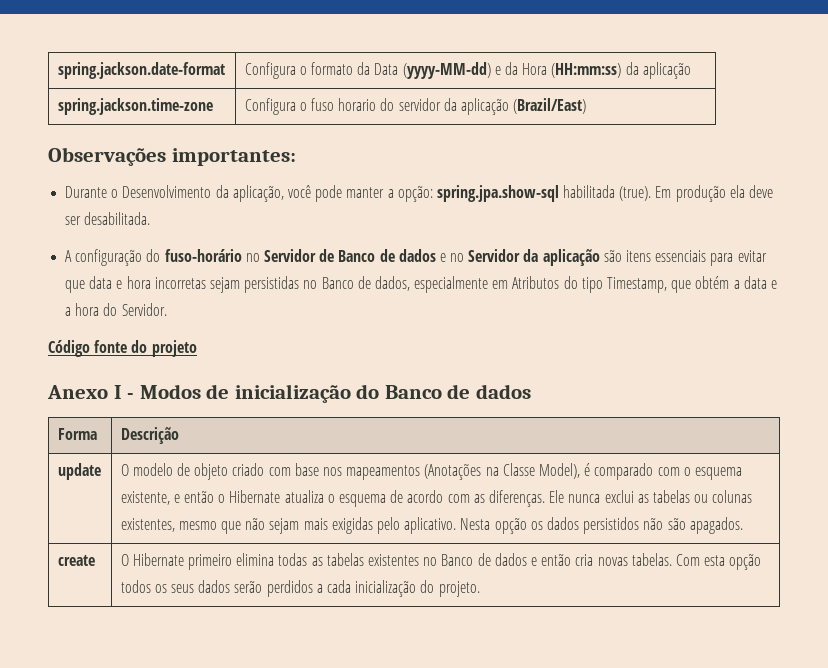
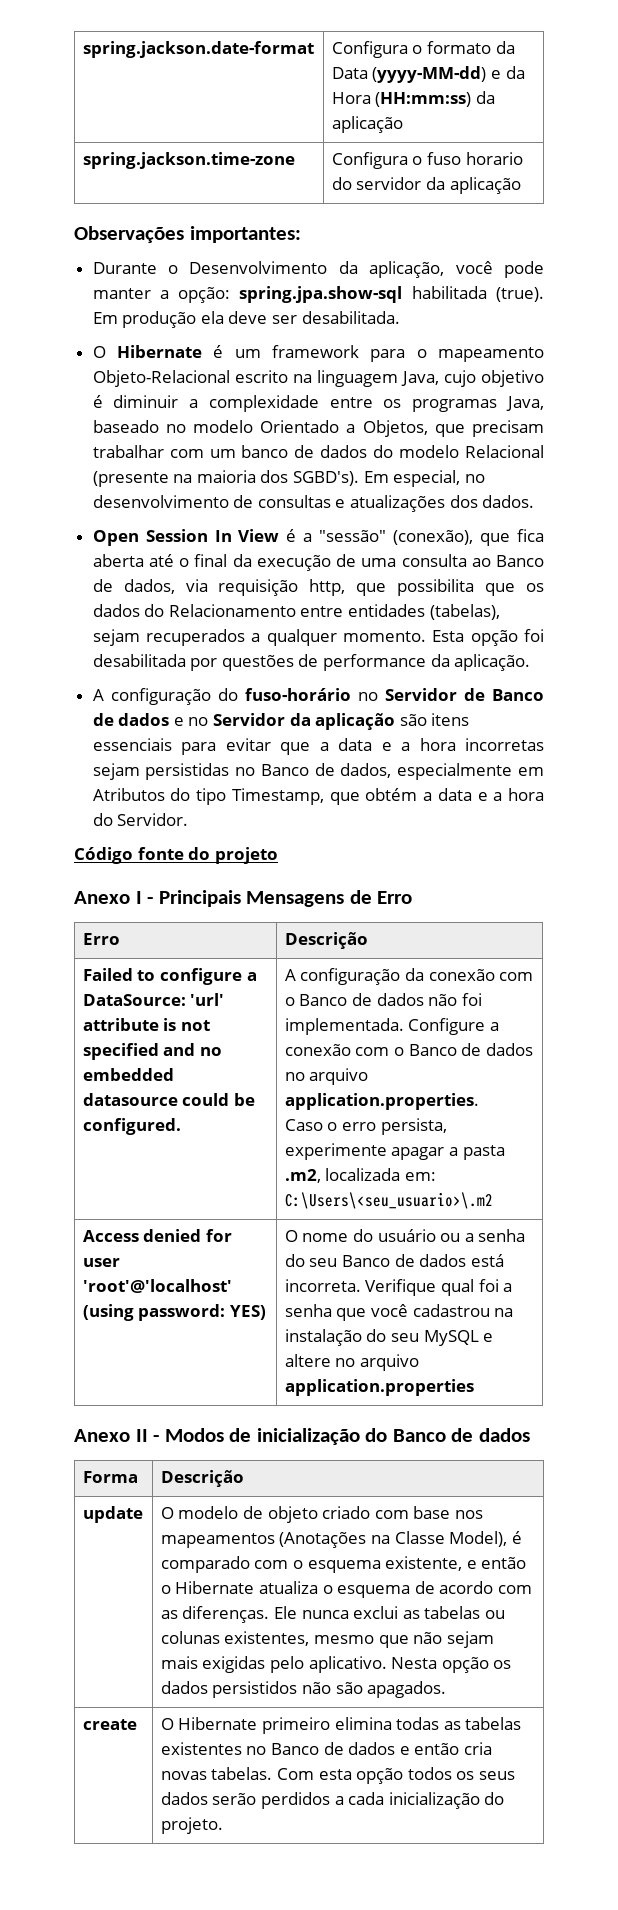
- spring.jackson.time-zone | Configura o fuso horario do servidor da aplicação (Brazil/East)
+ spring.jackson.time-zone | Configura o fuso horario do servidor da aplicação
+ O Hibernate é um framework para o mapeamento Objeto-Relacional escrito na linguagem Java, cujo objetivo é diminuir a complexidade entre os programas Java, baseado no modelo Orientado a Objetos, que precisam trabalhar com um banco de dados do modelo Relacional (presente na maioria dos SGBD's). Em especial, no desenvolvimento de consultas e atualizações dos dados.
+ Open Session In View é a "sessão" (conexão), que fica aberta até o final da execução de uma consulta ao Banco de dados, via requisição http, que possibilita que os dados do Relacionamento entre entidades (tabelas), sejam recuperados a qualquer momento. Esta opção foi desabilitada por questões de performance da aplicação.
- A configuração do fuso-horário no Servidor de Banco de dados e no Servidor da aplicação são itens essenciais para evitar que data e hora incorretas sejam persistidas no Banco de dados, especialmente em Atributos do tipo Timestamp, que obtém a data e a hora do Servidor.
+ A configuração do fuso-horário no Servidor de Banco de dados e no Servidor da aplicação são itens essenciais para evitar que a data e a hora incorretas sejam persistidas no Banco de dados, especialmente em Atributos do tipo Timestamp, que obtém a data e a hora do Servidor.
- Anexo I - Modos de inicialização do Banco de dados
+ Anexo I - Principais Mensagens de Erro
+ Erro | Descrição
+ Failed to configure a DataSource: 'url' attribute is not specified and no embedded datasource could be configured. | A configuração da conexão com o Banco de dados não foi implementada. Configure a conexão com o Banco de dados no arquivo application.properties.
+ Caso o erro persista, experimente apagar a pasta .m2, localizada em: C:\Users\<seu_usuario>\.m2
+ Access denied for user 'root'@'localhost' (using password: YES) | O nome do usuário ou a senha do seu Banco de dados está incorreta. Verifique qual foi a senha que você cadastrou na instalação do seu MySQL e altere no arquivo application.properties
+ Anexo II - Modos de inicialização do Banco de dados

